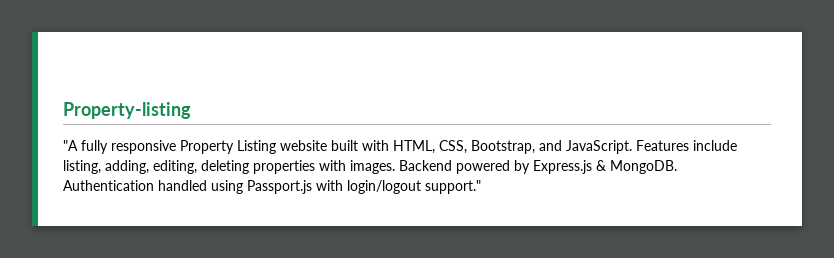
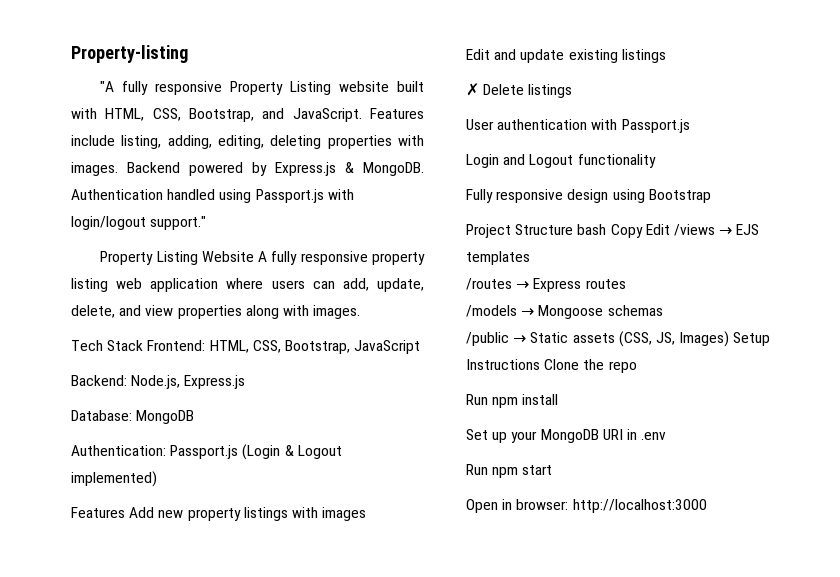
+ Property Listing Website A fully responsive property listing web application where users can add, update, delete, and view properties along with images.
+ Tech Stack Frontend: HTML, CSS, Bootstrap, JavaScript
+ Backend: Node.js, Express.js
+ Database: MongoDB
+ Authentication: Passport.js (Login & Logout implemented)
+ Features Add new property listings with images
+ Edit and update existing listings
+ ✗ Delete listings
+ User authentication with Passport.js
+ Login and Logout functionality
+ Fully responsive design using Bootstrap
+ Project Structure bash Copy Edit /views → EJS templates
+ /routes → Express routes
+ /models → Mongoose schemas
+ /public → Static assets (CSS, JS, Images) Setup Instructions Clone the repo
+ Run npm install
+ Set up your MongoDB URI in .env
+ Run npm start
+ Open in browser: http://localhost:3000

